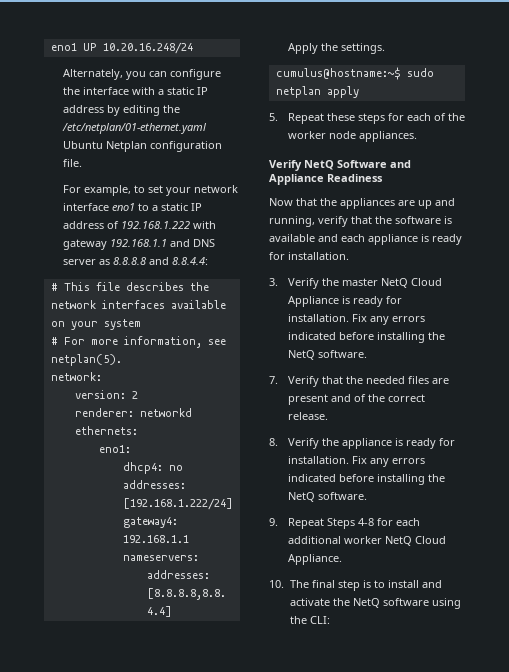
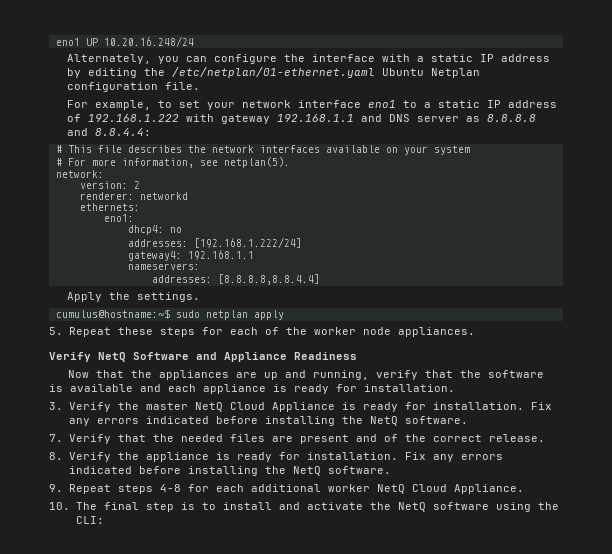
- 9. Repeat Steps 4-8 for each additional worker NetQ Cloud Appliance.
+ 9. Repeat steps 4-8 for each additional worker NetQ Cloud Appliance.

